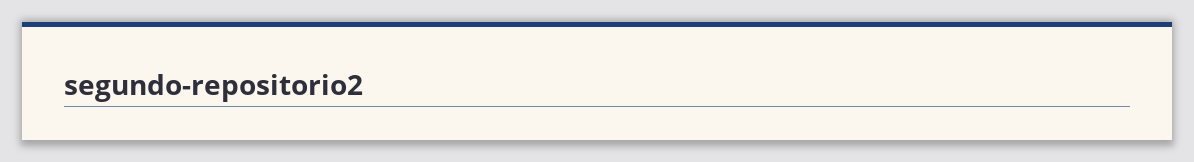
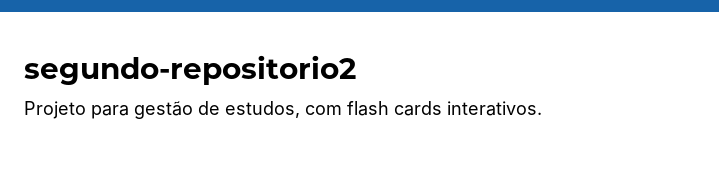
+ Projeto para gestão de estudos, com flash cards interativos.

